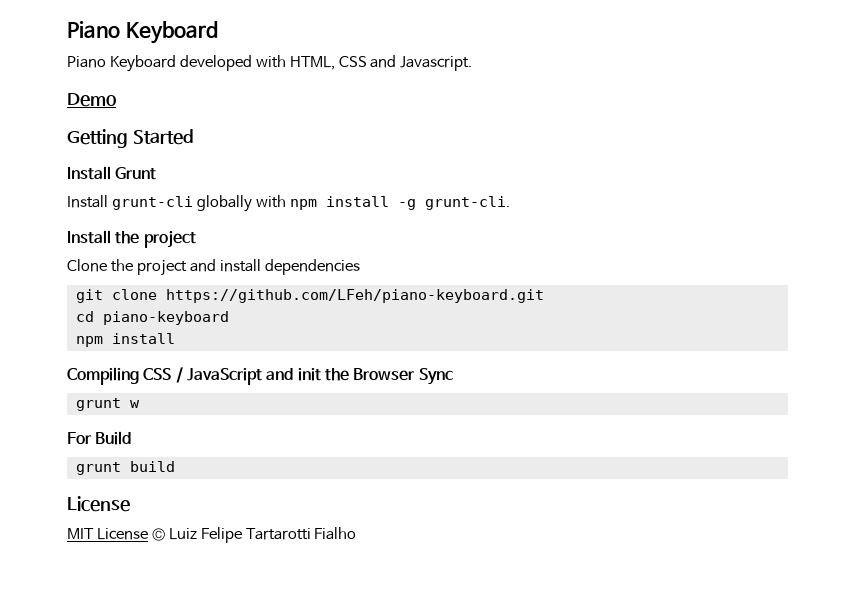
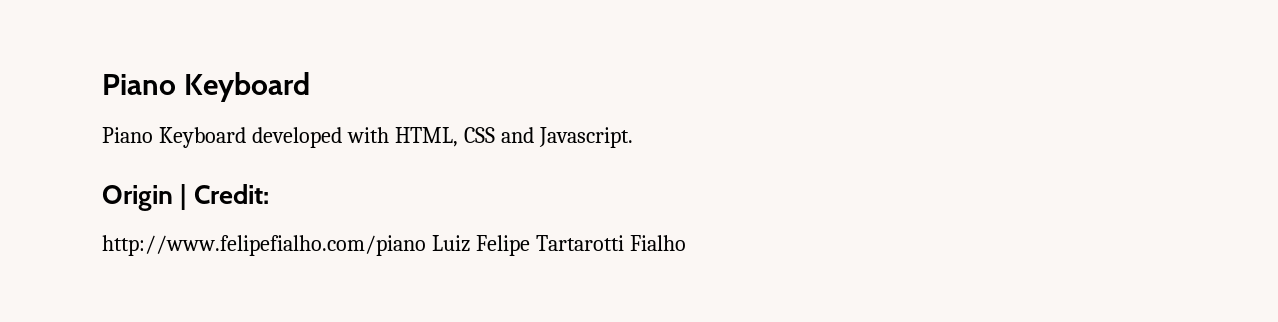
- Demo
- Getting Started
- Install Grunt
- Install grunt-cli globally with npm install -g grunt-cli.
- Install the project
- Clone the project and install dependencies
- git clone https://github.com/LFeh/piano-keyboard.git
- cd piano-keyboard
- npm install
- Compiling CSS / JavaScript and init the Browser Sync
- grunt w
- For Build
- grunt build
- License
- MIT License © Luiz Felipe Tartarotti Fialho
+ Origin | Credit:
+ http://www.felipefialho.com/piano Luiz Felipe Tartarotti Fialho

